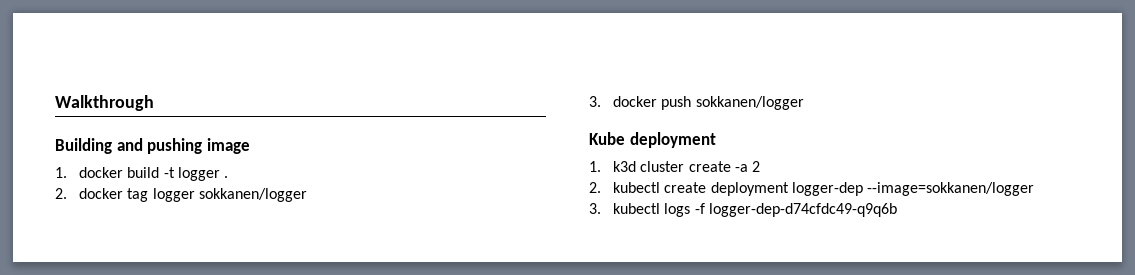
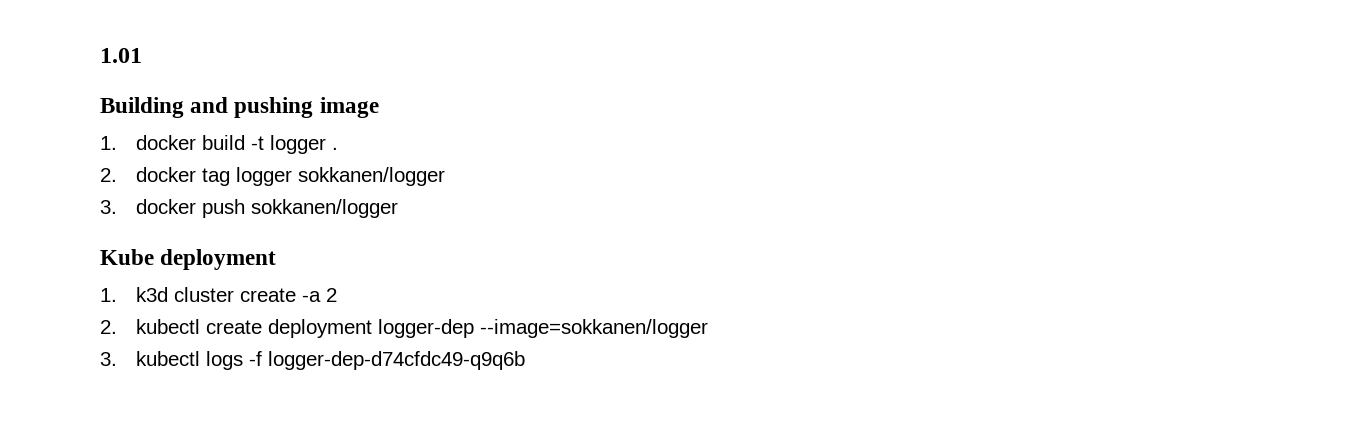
- Walkthrough
+ 1.01

